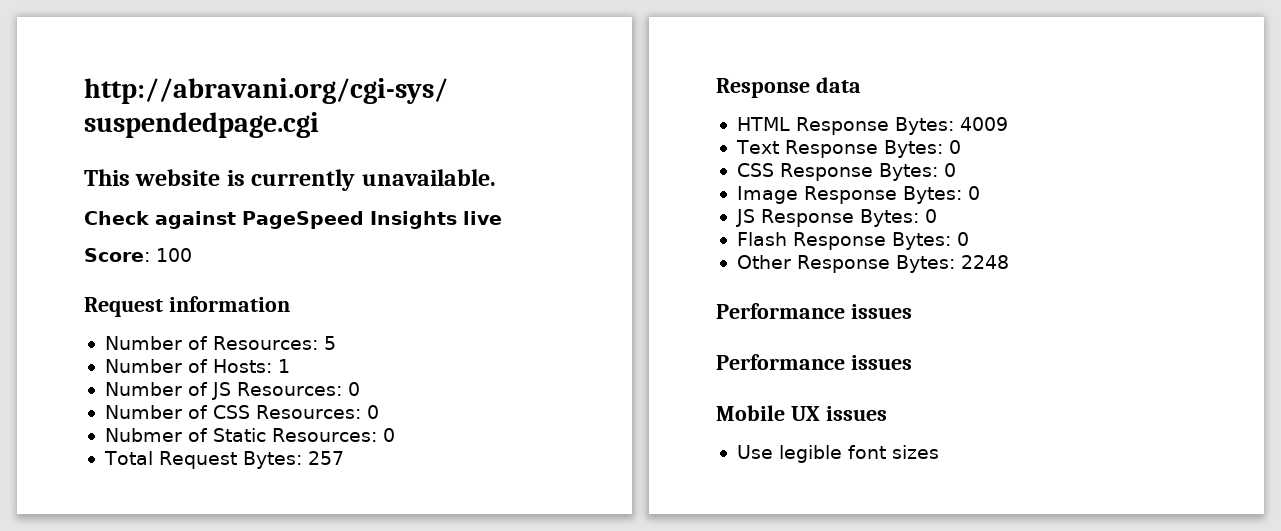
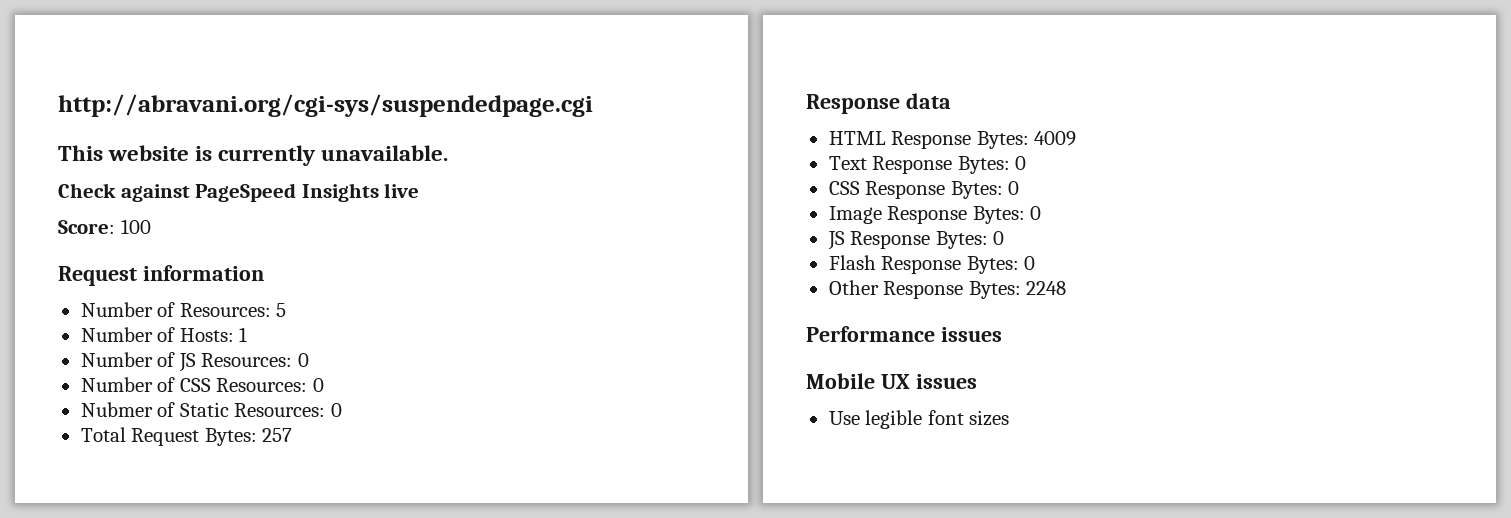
  Other Response Bytes: 2248
- Performance issues

